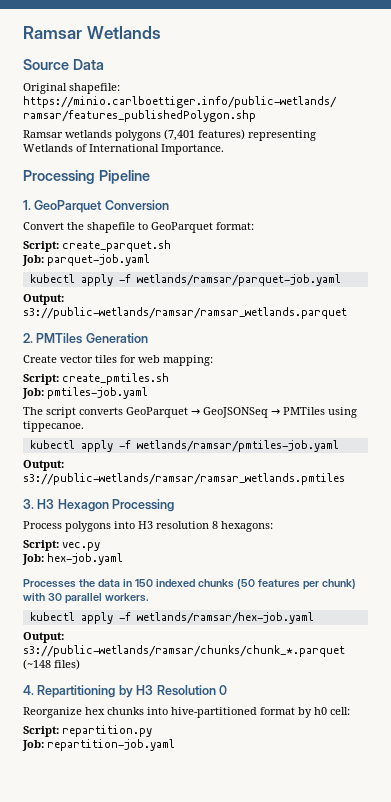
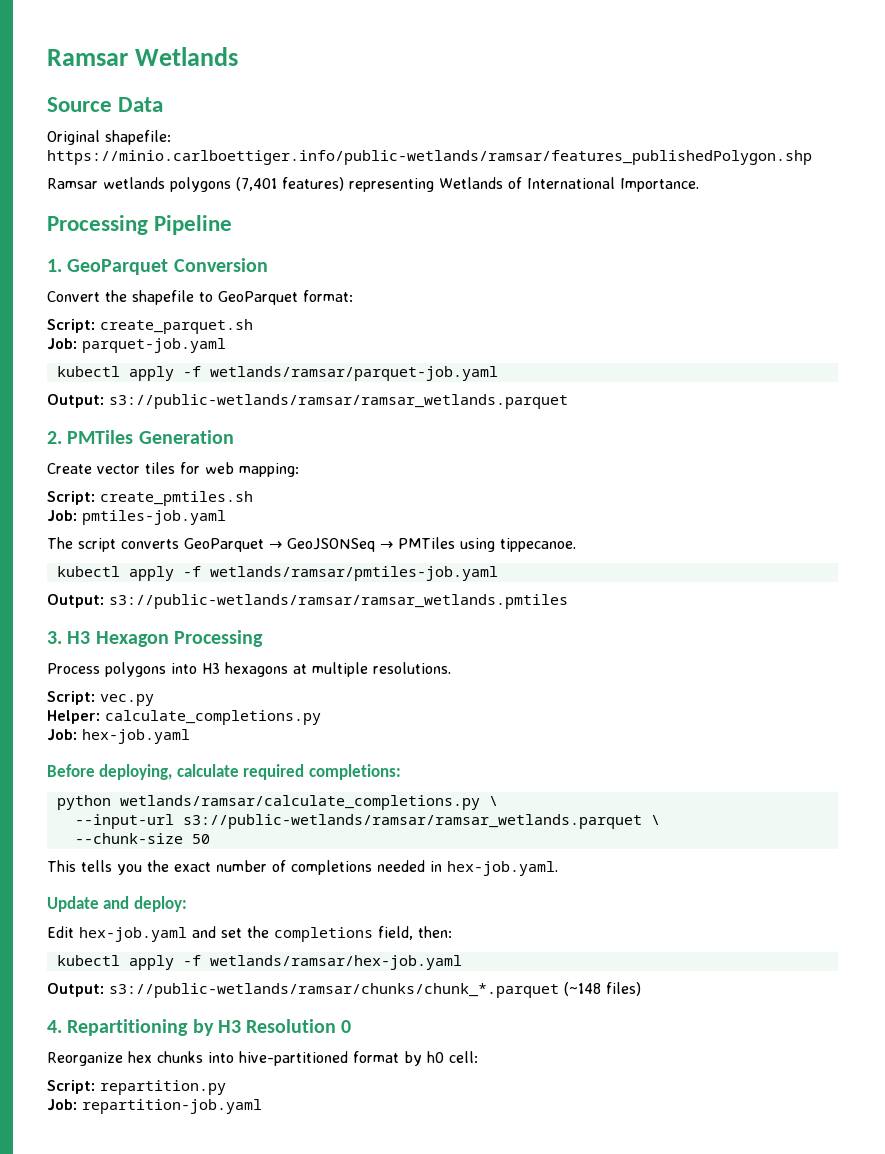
- Process polygons into H3 resolution 8 hexagons:
+ Process polygons into H3 hexagons at multiple resolutions.
+ Helper: calculate_completions.py
- Processes the data in 150 indexed chunks (50 features per chunk) with 30 parallel workers.
+ Before deploying, calculate required completions:
+ python wetlands/ramsar/calculate_completions.py \
+ --input-url s3://public-wetlands/ramsar/ramsar_wetlands.parquet \
+ --chunk-size 50
+ This tells you the exact number of completions needed in hex-job.yaml.
+ Update and deploy:
+ Edit hex-job.yaml and set the completions field, then:

